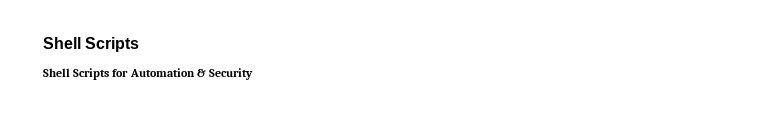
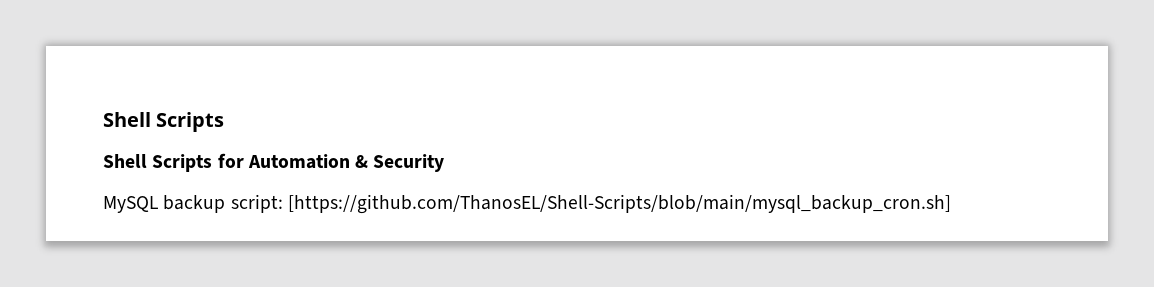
+ MySQL backup script: [https://github.com/ThanosEL/Shell-Scripts/blob/main/mysql_backup_cron.sh]

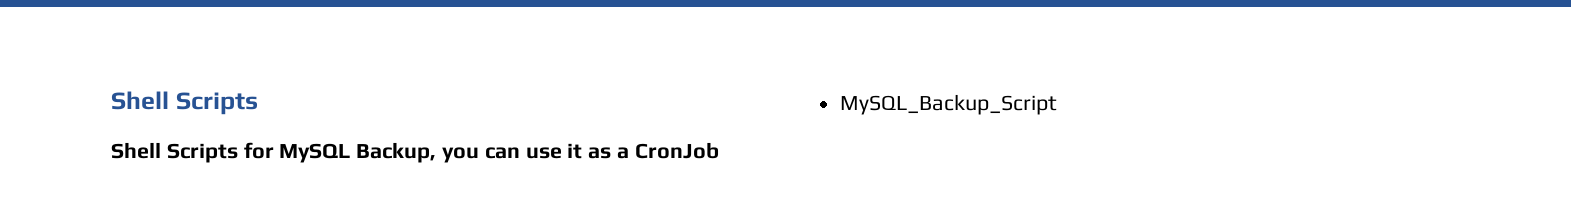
- Shell Scripts for Automation & Security
- MySQL backup script: [https://github.com/ThanosEL/Shell-Scripts/blob/main/mysql_backup_cron.sh]
+ Shell Scripts for MySQL Backup, you can use it as a CronJob
+ MySQL_Backup_Script

